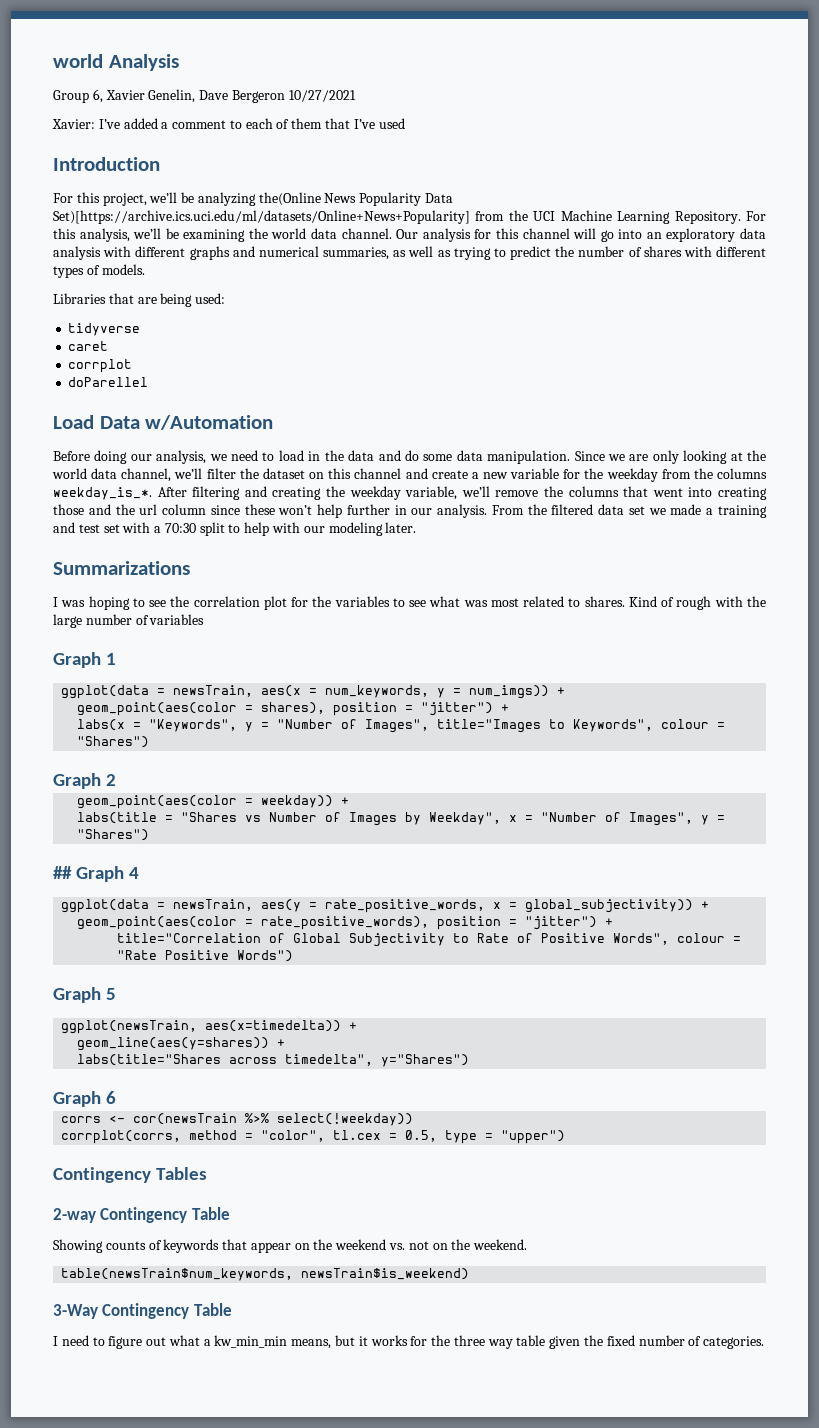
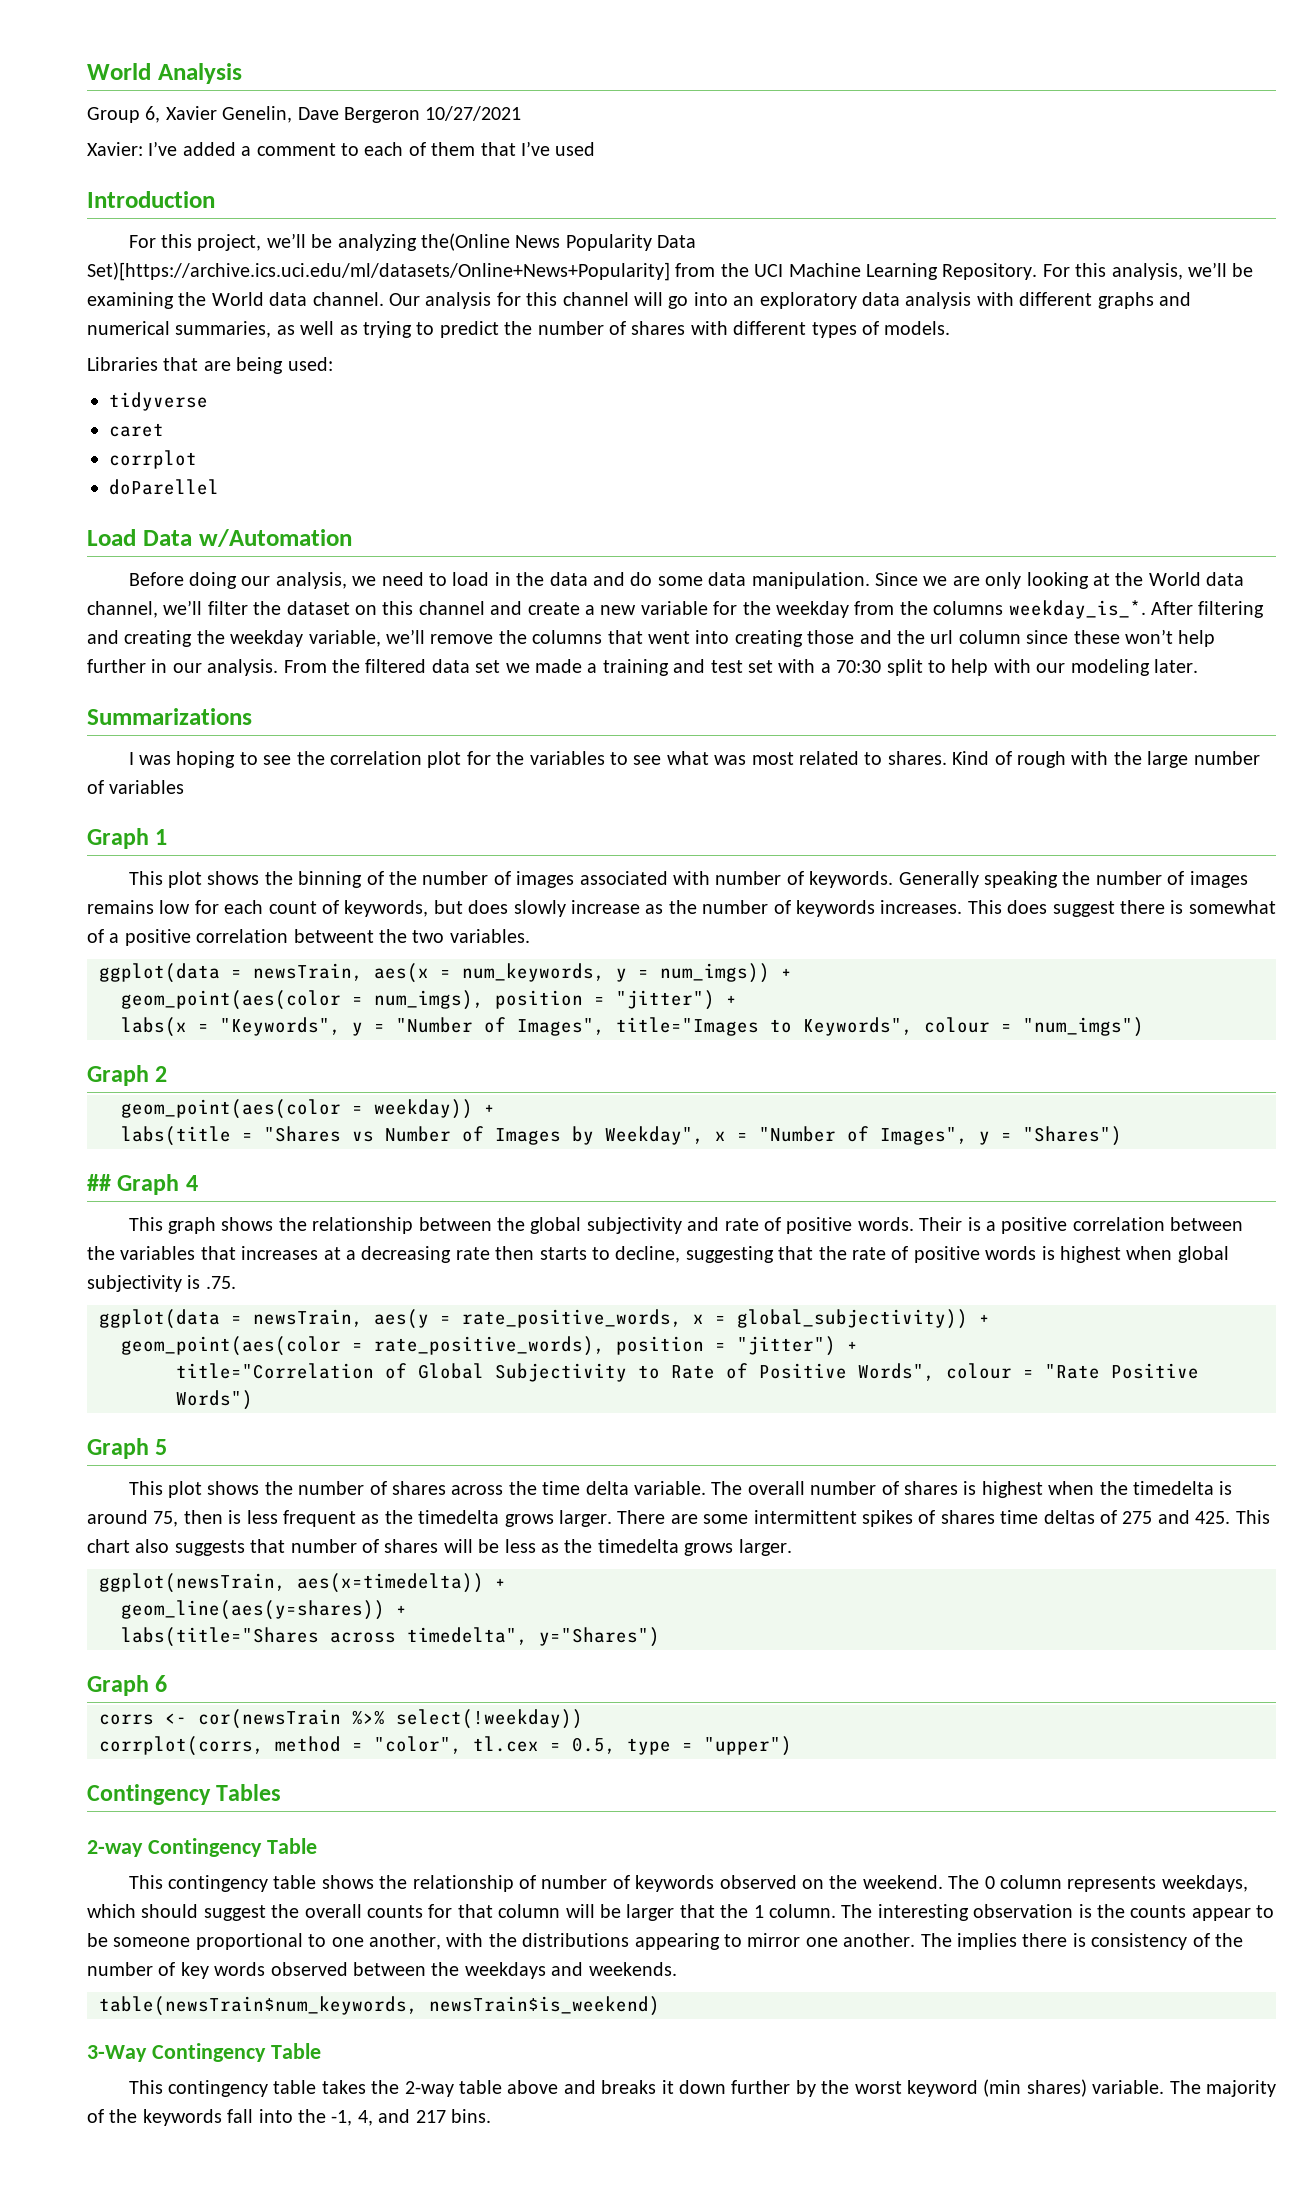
- world Analysis
+ World Analysis
- For this analysis, we’ll be examining the world data channel.
+ For this analysis, we’ll be examining the World data channel.
- Since we are only looking at the world data channel, we’ll filter the dataset on this channel and create a new variable for the weekday from the columns weekday_is_*.
+ Since we are only looking at the World data channel, we’ll filter the dataset on this channel and create a new variable for the weekday from the columns weekday_is_*.
+ This plot shows the binning of the number of images associated with number of keywords. Generally speaking the number of images remains low for each count of keywords, but does slowly increase as the number of keywords increases. This does suggest there is somewhat of a positive correlation betweent the two variables.
- geom_point(aes(color = shares), position = "jitter") +
+ geom_point(aes(color = num_imgs), position = "jitter") +
- labs(x = "Keywords", y = "Number of Images", title="Images to Keywords", colour = "Shares")
+ labs(x = "Keywords", y = "Number of Images", title="Images to Keywords", colour = "num_imgs")
+ This graph shows the relationship between the global subjectivity and rate of positive words. Their is a positive correlation between the variables that increases at a decreasing rate then starts to decline, suggesting that the rate of positive words is highest when global subjectivity is .75.
+ This plot shows the number of shares across the time delta variable. The overall number of shares is highest when the timedelta is around 75, then is less frequent as the timedelta grows larger. There are some intermittent spikes of shares time deltas of 275 and 425. This chart also suggests that number of shares will be less as the timedelta grows larger.
- Showing counts of keywords that appear on the weekend vs. not on the weekend.
+ This contingency table shows the relationship of number of keywords observed on the weekend. The 0 column represents weekdays, which should suggest the overall counts for that column will be larger that the 1 column. The interesting observation is the counts appear to be someone proportional to one another, with the distributions appearing to mirror one another. The implies there is consistency of the number of key words observed between the weekdays and weekends.
- I need to figure out what a kw_min_min means, but it works for the three way table given the fixed number of categories.
+ This contingency table takes the 2-way table above and breaks it down further by the worst keyword (min shares) variable. The majority of the keywords fall into the -1, 4, and 217 bins.

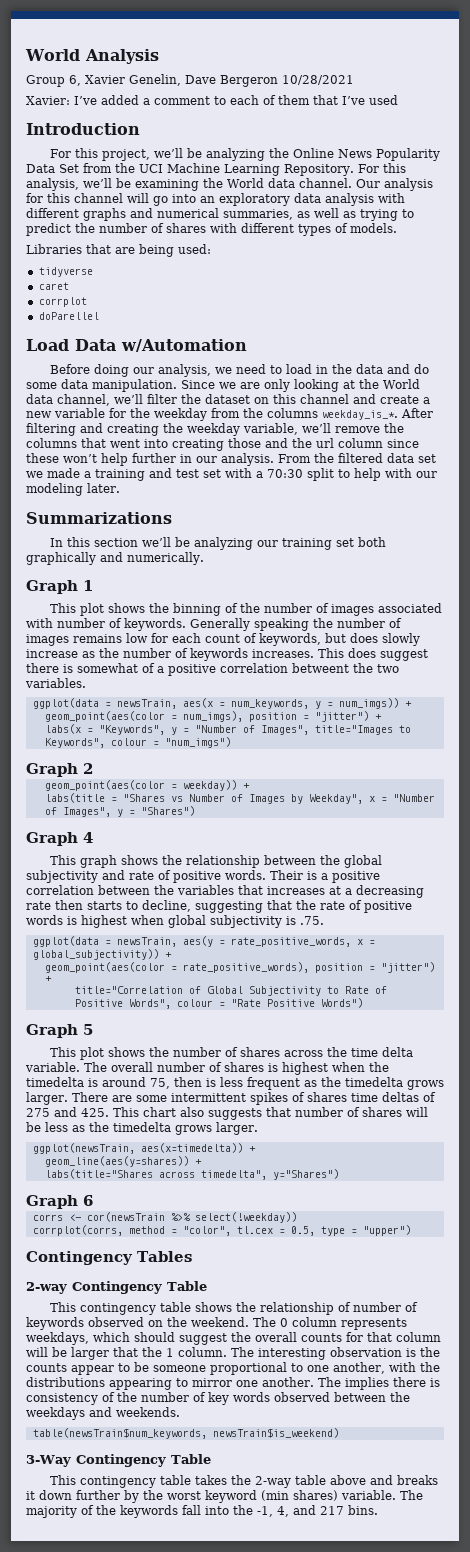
- Group 6, Xavier Genelin, Dave Bergeron 10/27/2021
+ Group 6, Xavier Genelin, Dave Bergeron 10/28/2021
- For this project, we’ll be analyzing the(Online News Popularity Data Set)[https://archive.ics.uci.edu/ml/datasets/Online+News+Popularity] from the UCI Machine Learning Repository.
+ For this project, we’ll be analyzing the Online News Popularity Data Set from the UCI Machine Learning Repository.
- I was hoping to see the correlation plot for the variables to see what was most related to shares. Kind of rough with the large number of variables
+ In this section we’ll be analyzing our training set both graphically and numerically.
- ## Graph 4
+ Graph 4

